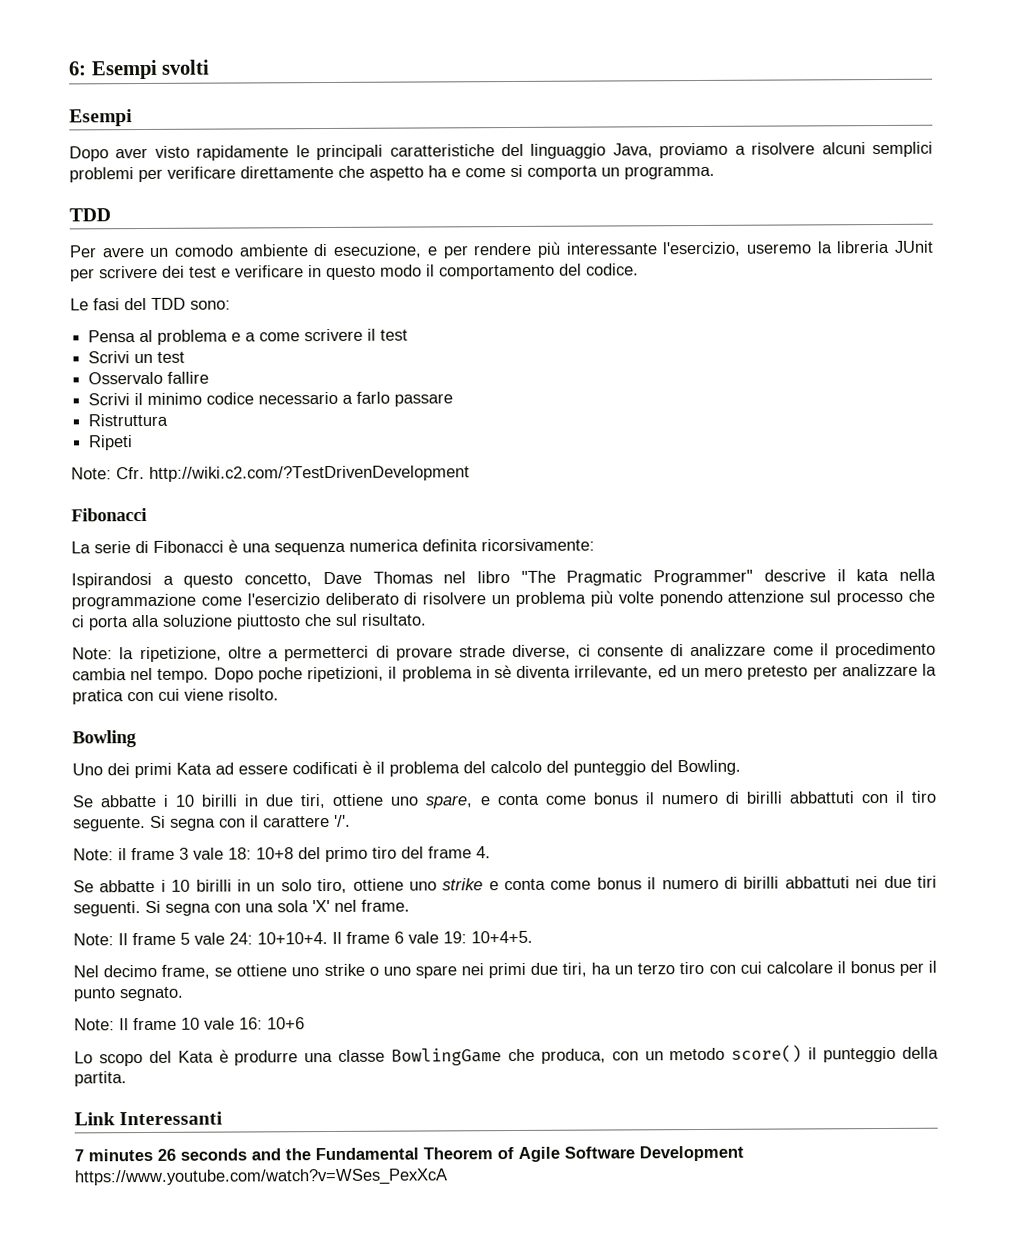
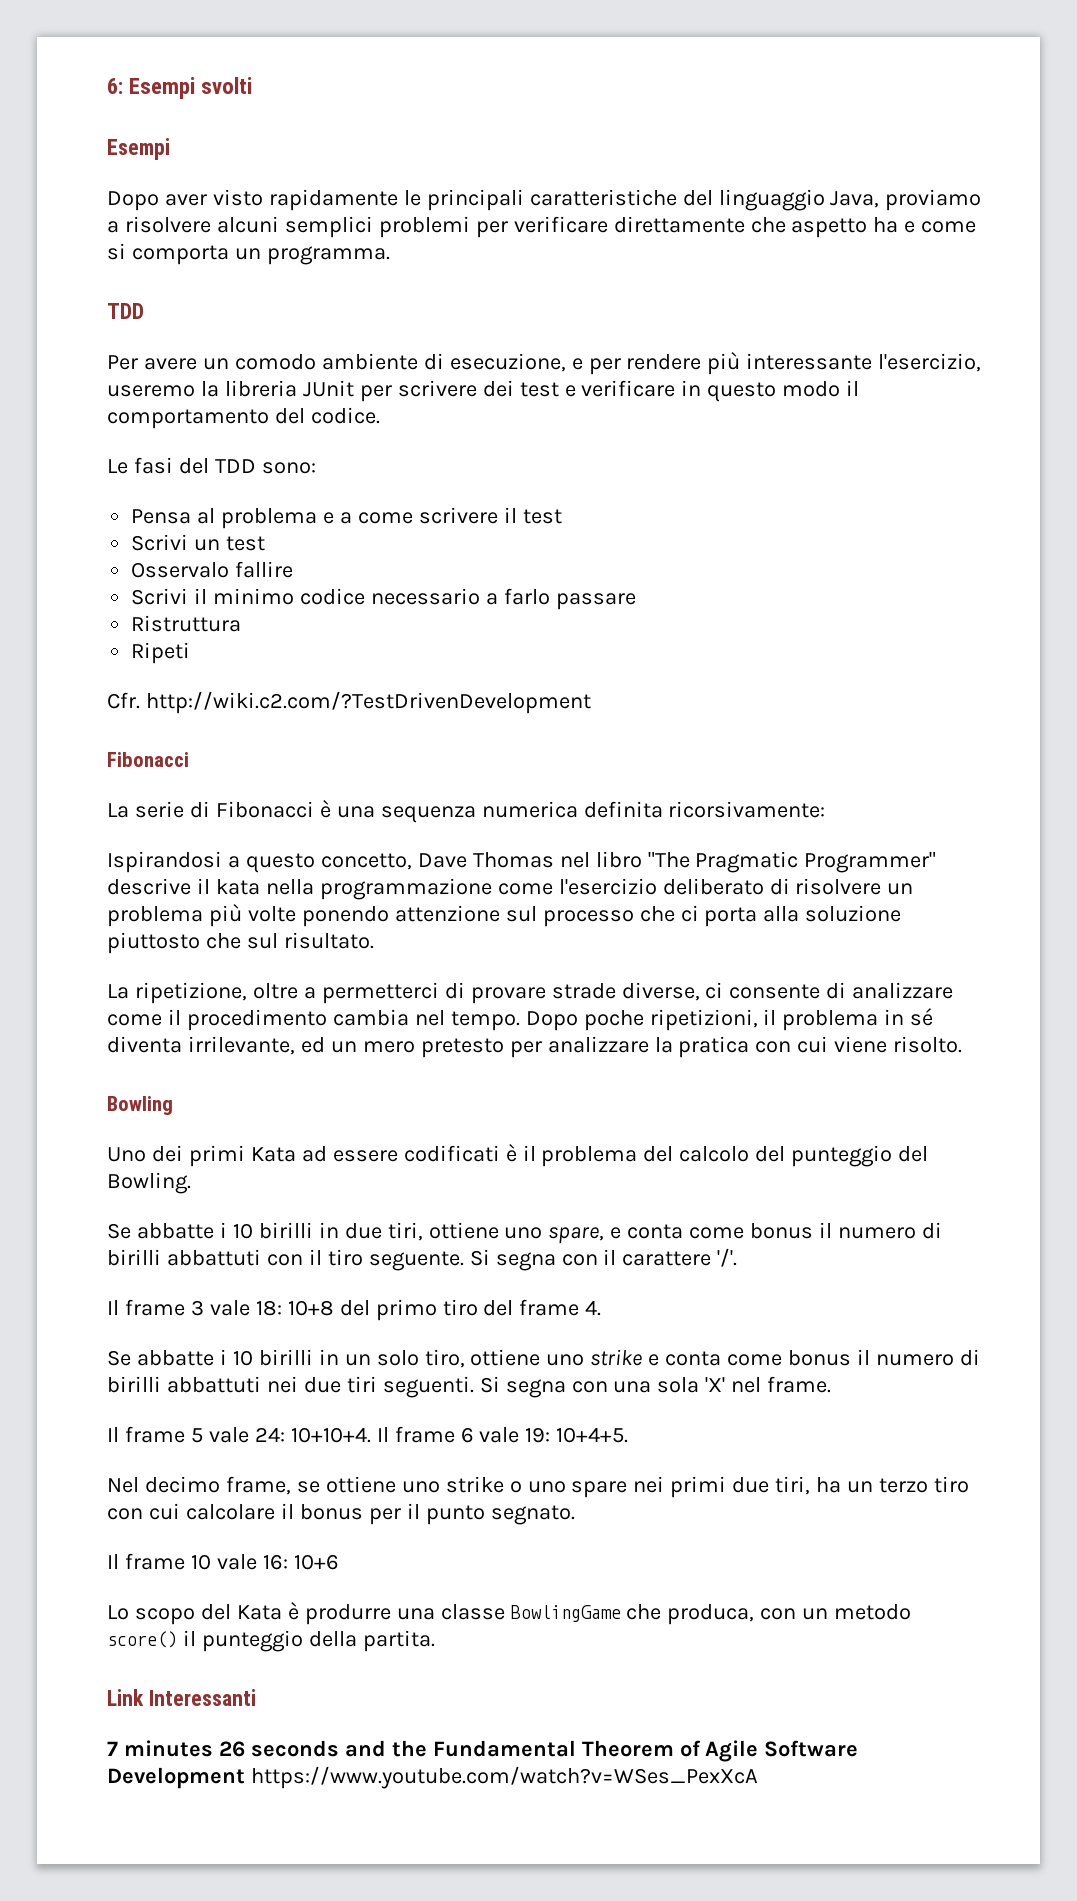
- Note: Cfr. http://wiki.c2.com/?TestDrivenDevelopment
+ Cfr. http://wiki.c2.com/?TestDrivenDevelopment
- Note: la ripetizione, oltre a permetterci di provare strade diverse, ci consente di analizzare come il procedimento cambia nel tempo.
+ La ripetizione, oltre a permetterci di provare strade diverse, ci consente di analizzare come il procedimento cambia nel tempo.
- Dopo poche ripetizioni, il problema in sè diventa irrilevante, ed un mero pretesto per analizzare la pratica con cui viene risolto.
+ Dopo poche ripetizioni, il problema in sé diventa irrilevante, ed un mero pretesto per analizzare la pratica con cui viene risolto.
- Note: il frame 3 vale 18: 10+8 del primo tiro del frame 4.
+ Il frame 3 vale 18: 10+8 del primo tiro del frame 4.
- Note: Il frame 5 vale 24: 10+10+4.
+ Il frame 5 vale 24: 10+10+4.
- Note: Il frame 10 vale 16: 10+6
+ Il frame 10 vale 16: 10+6

